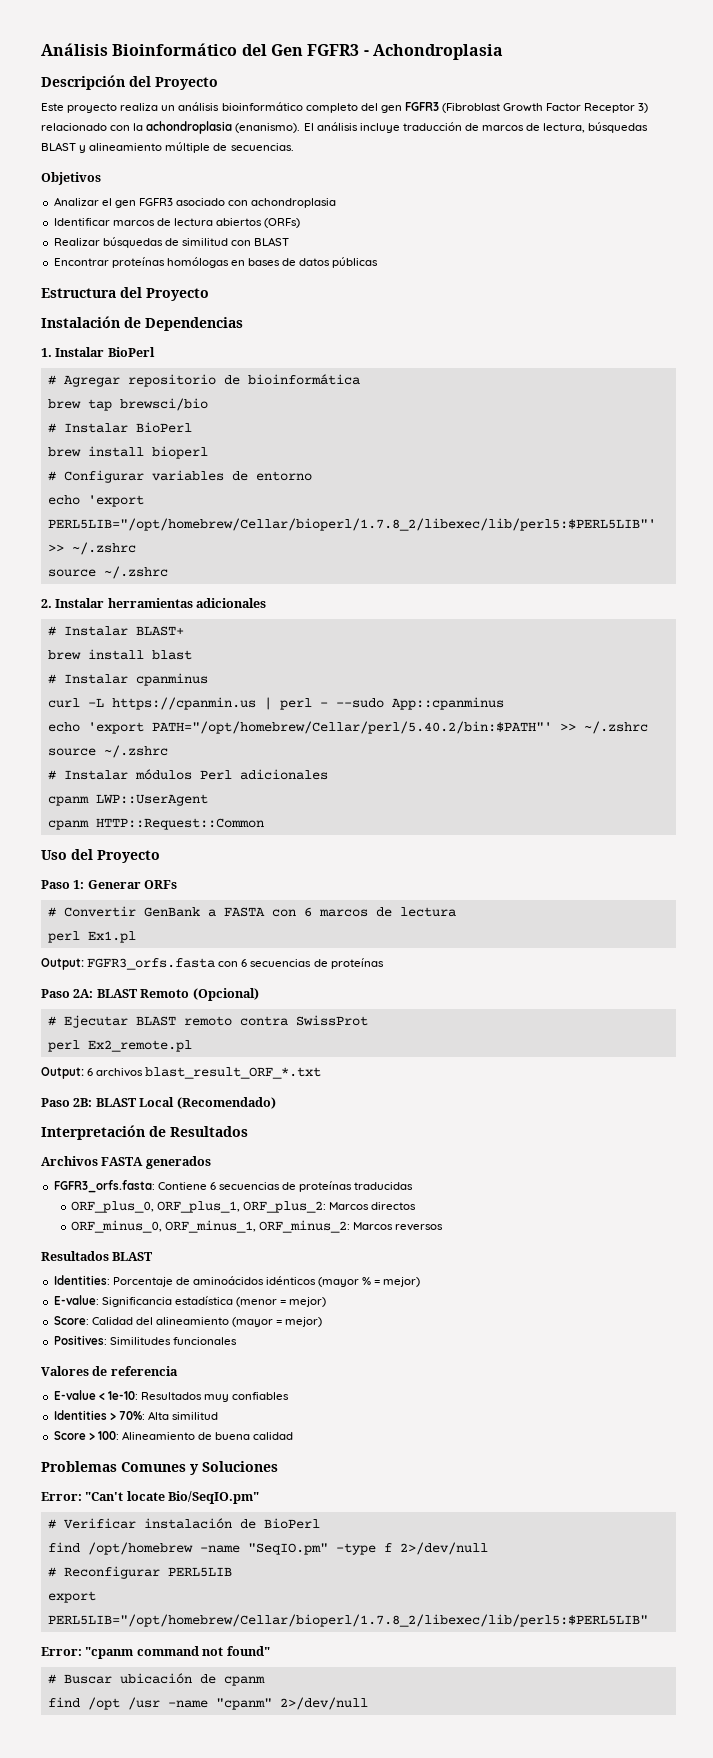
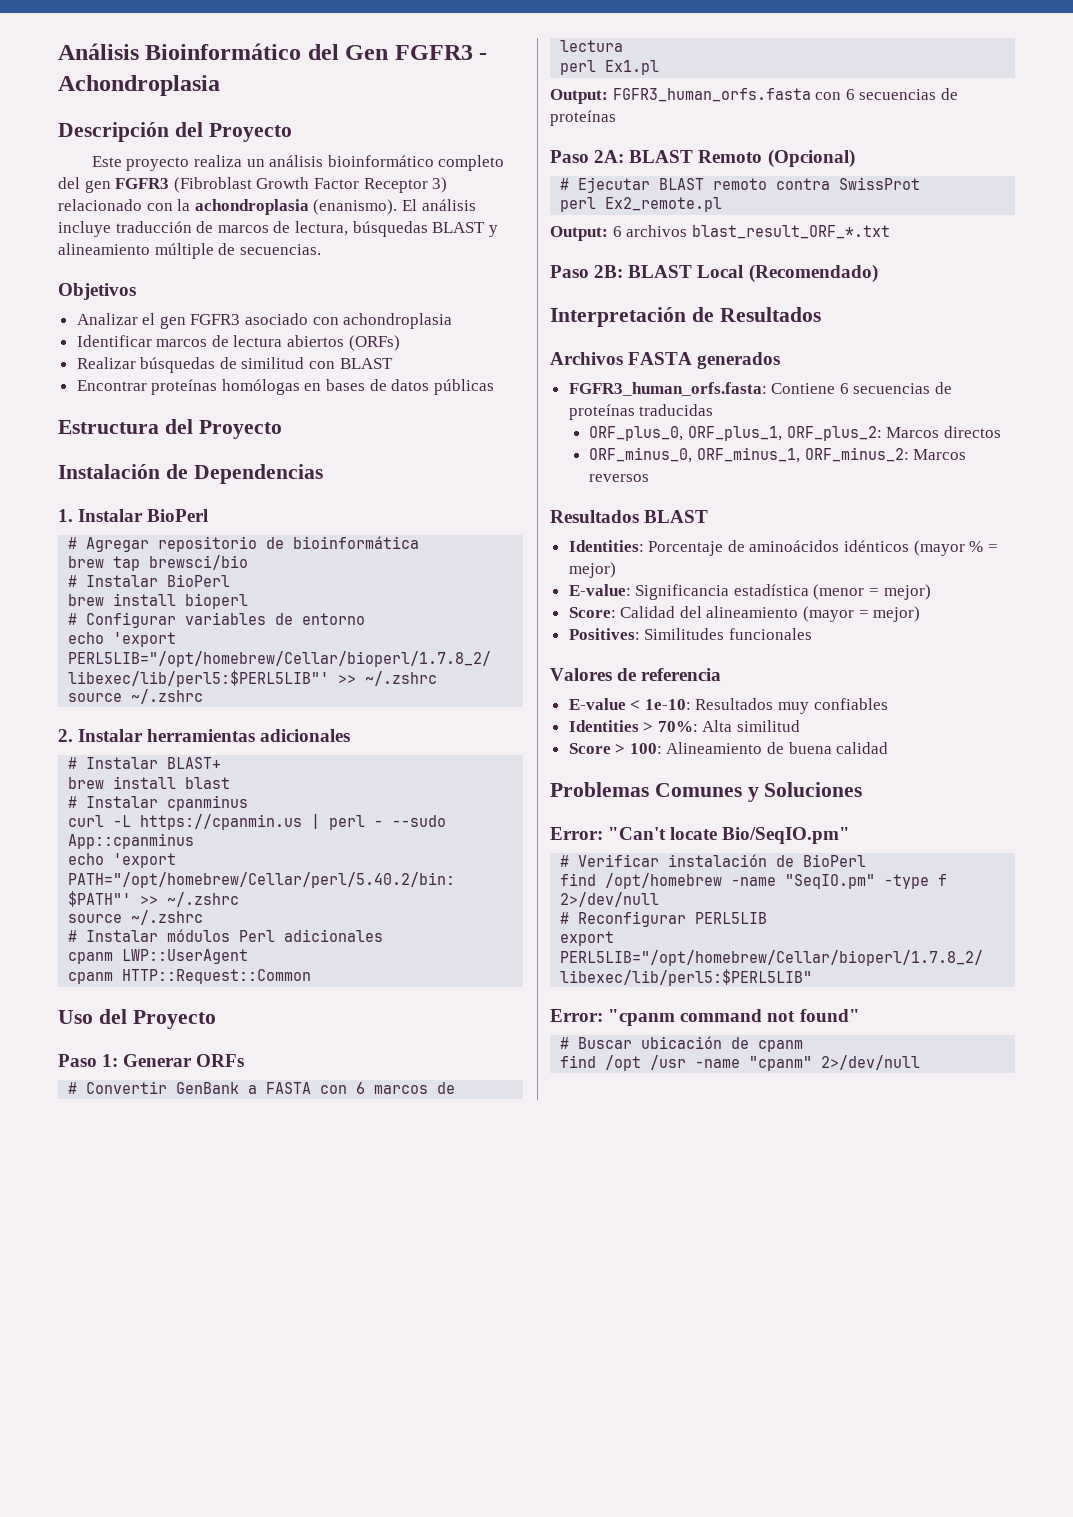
- Output: FGFR3_orfs.fasta con 6 secuencias de proteínas
+ Output: FGFR3_human_orfs.fasta con 6 secuencias de proteínas
- FGFR3_orfs.fasta: Contiene 6 secuencias de proteínas traducidas
+ FGFR3_human_orfs.fasta: Contiene 6 secuencias de proteínas traducidas

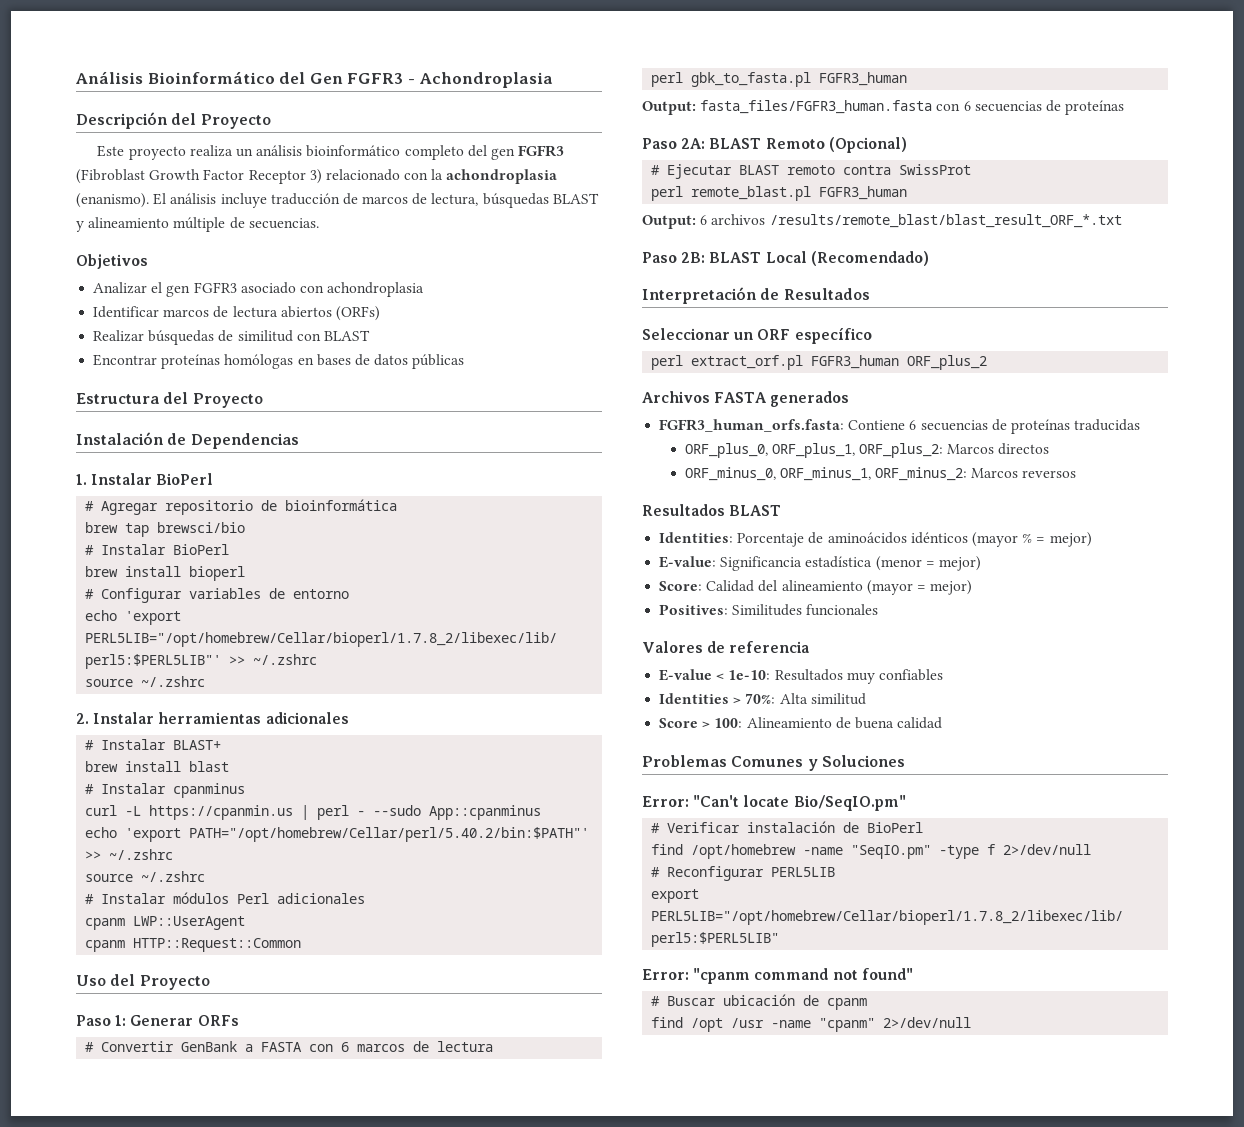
- perl Ex1.pl
- Output: FGFR3_human_orfs.fasta con 6 secuencias de proteínas
+ perl gbk_to_fasta.pl FGFR3_human
+ Output: fasta_files/FGFR3_human.fasta con 6 secuencias de proteínas
- perl Ex2_remote.pl
+ perl remote_blast.pl FGFR3_human
- Output: 6 archivos blast_result_ORF_*.txt
+ Output: 6 archivos /results/remote_blast/blast_result_ORF_*.txt
+ Seleccionar un ORF específico
+ perl extract_orf.pl FGFR3_human ORF_plus_2

